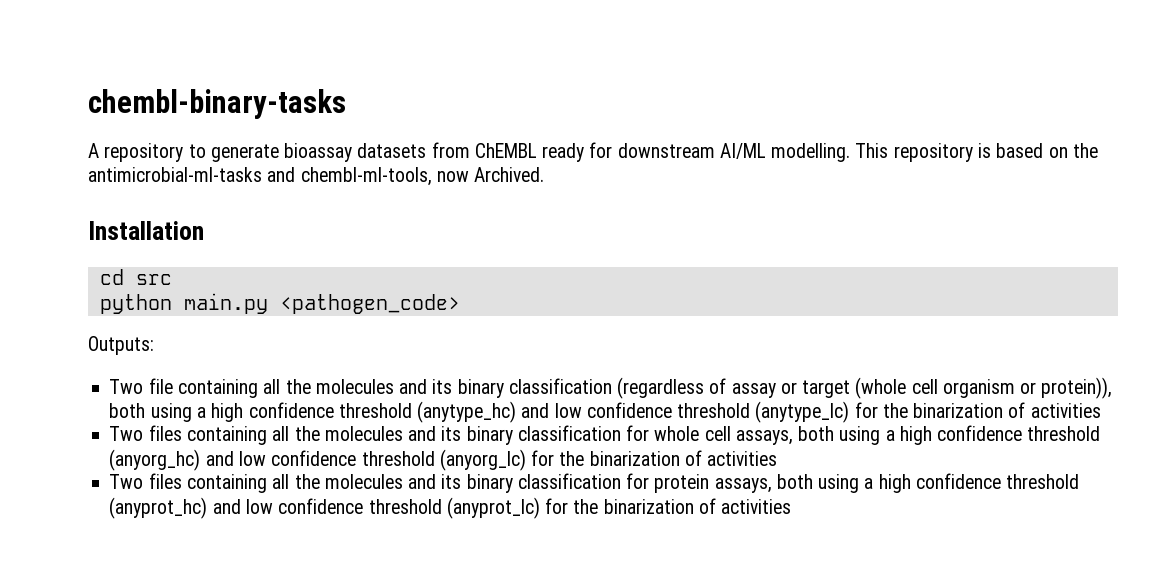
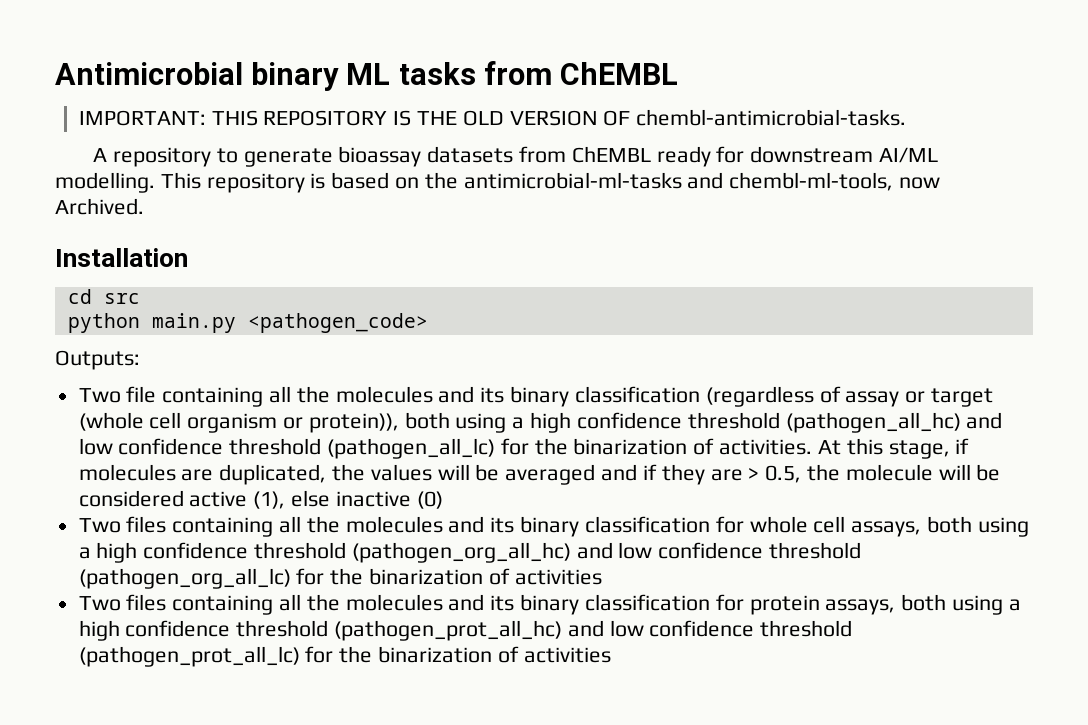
- chembl-binary-tasks
+ Antimicrobial binary ML tasks from ChEMBL
+ IMPORTANT: THIS REPOSITORY IS THE OLD VERSION OF chembl-antimicrobial-tasks.
- Two file containing all the molecules and its binary classification (regardless of assay or target (whole cell organism or protein)), both using a high confidence threshold (anytype_hc) and low confidence threshold (anytype_lc) for the binarization of activities
+ Two file containing all the molecules and its binary classification (regardless of assay or target (whole cell organism or protein)), both using a high confidence threshold (pathogen_all_hc) and low confidence threshold (pathogen_all_lc) for the binarization of activities. At this stage, if molecules are duplicated, the values will be averaged and if they are > 0.5, the molecule will be considered active (1), else inactive (0)
- Two files containing all the molecules and its binary classification for whole cell assays, both using a high confidence threshold (anyorg_hc) and low confidence threshold (anyorg_lc) for the binarization of activities
+ Two files containing all the molecules and its binary classification for whole cell assays, both using a high confidence threshold (pathogen_org_all_hc) and low confidence threshold (pathogen_org_all_lc) for the binarization of activities
- Two files containing all the molecules and its binary classification for protein assays, both using a high confidence threshold (anyprot_hc) and low confidence threshold (anyprot_lc) for the binarization of activities
+ Two files containing all the molecules and its binary classification for protein assays, both using a high confidence threshold (pathogen_prot_all_hc) and low confidence threshold (pathogen_prot_all_lc) for the binarization of activities

